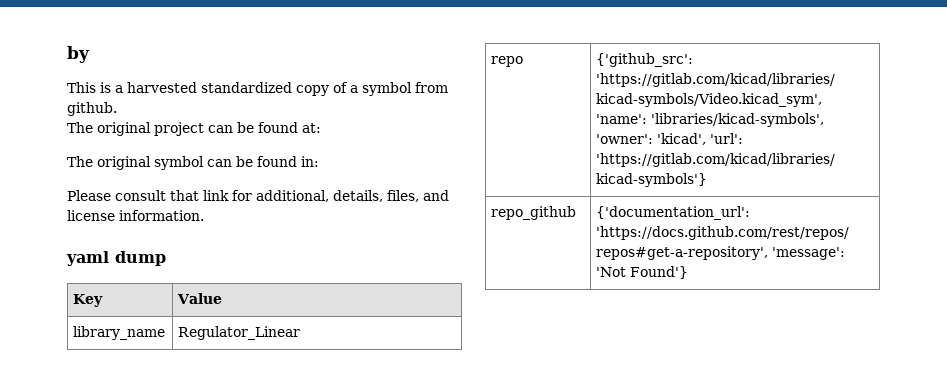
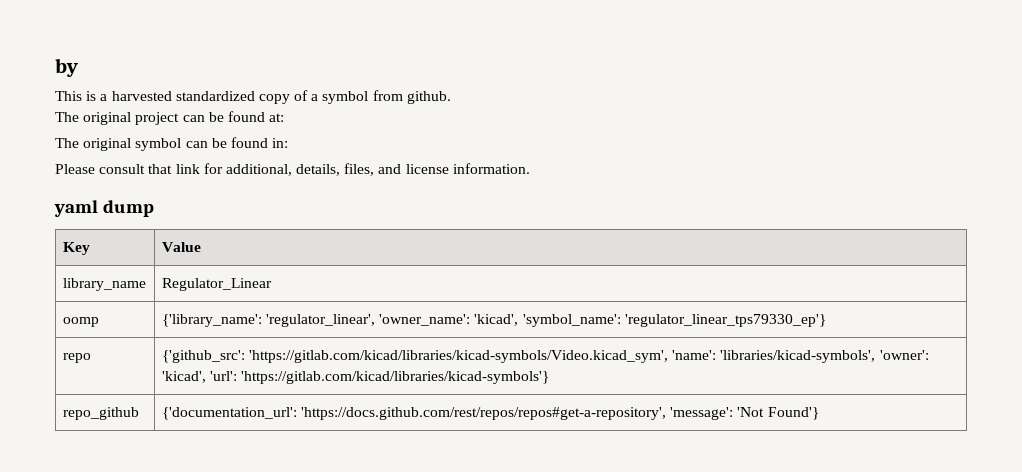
+ oomp | {'library_name': 'regulator_linear', 'owner_name': 'kicad', 'symbol_name': 'regulator_linear_tps79330_ep'}

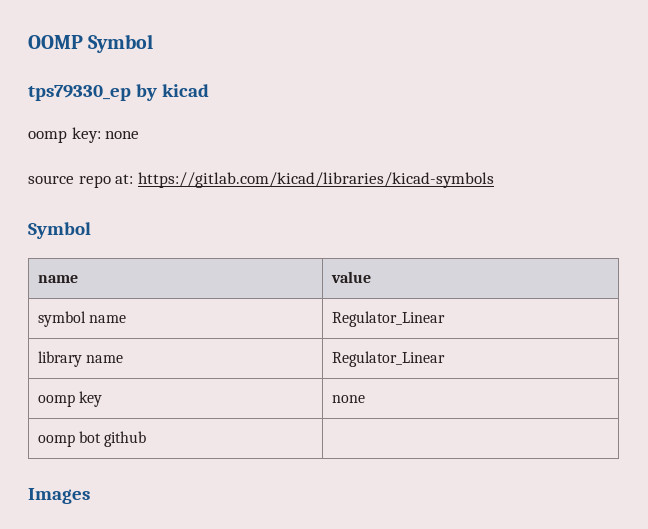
- by
- This is a harvested standardized copy of a symbol from github.
- The original project can be found at:
- The original symbol can be found in:
- Please consult that link for additional, details, files, and license information.
- yaml dump
- Key | Value
- library_name | Regulator_Linear
- oomp | {'library_name': 'regulator_linear', 'owner_name': 'kicad', 'symbol_name': 'regulator_linear_tps79330_ep'}
- repo | {'github_src': 'https://gitlab.com/kicad/libraries/kicad-symbols/Video.kicad_sym', 'name': 'libraries/kicad-symbols', 'owner': 'kicad', 'url': 'https://gitlab.com/kicad/libraries/kicad-symbols'}
- repo_github | {'documentation_url': 'https://docs.github.com/rest/repos/repos#get-a-repository', 'message': 'Not Found'}
+ OOMP Symbol
+ tps79330_ep by kicad
+ oomp key: none
+ source repo at: https://gitlab.com/kicad/libraries/kicad-symbols
+ Symbol
+ name | value
+ symbol name | Regulator_Linear
+ library name | Regulator_Linear
+ oomp key | none
+ oomp bot github |
+ Images

